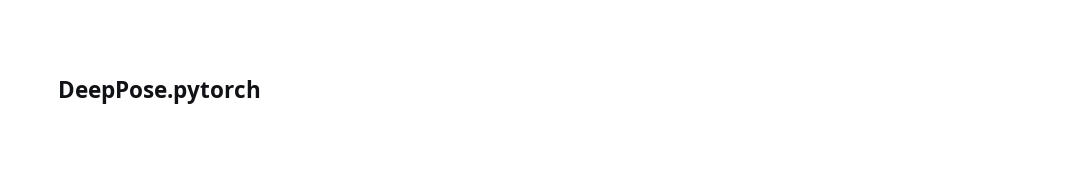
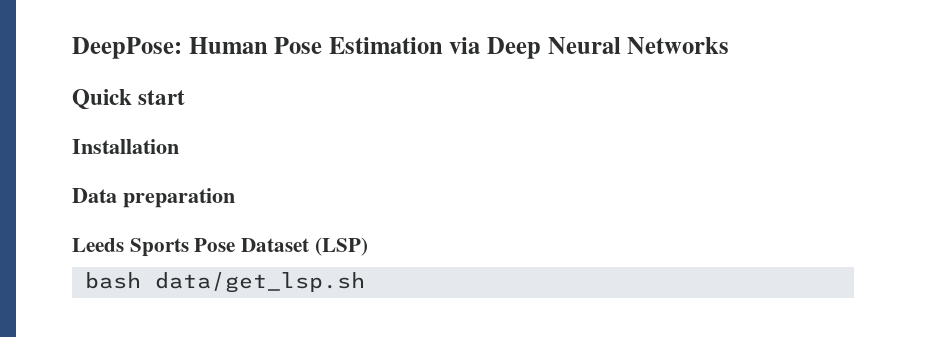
- DeepPose.pytorch
+ DeepPose: Human Pose Estimation via Deep Neural Networks
+ Quick start
+ Installation
+ Data preparation
+ Leeds Sports Pose Dataset (LSP)
+ bash data/get_lsp.sh

